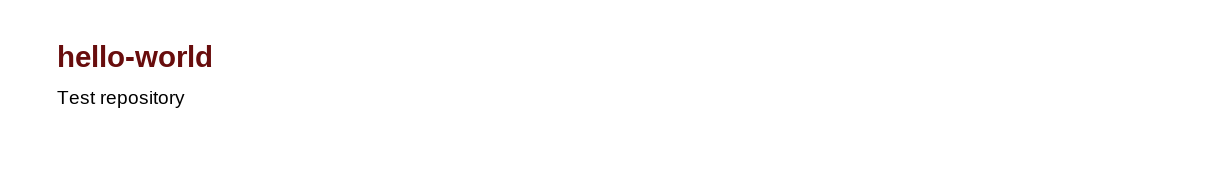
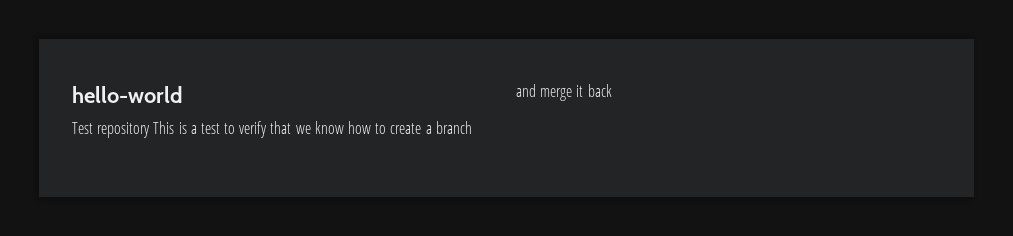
- Test repository
+ Test repository This is a test to verify that we know how to create a branch and merge it back

